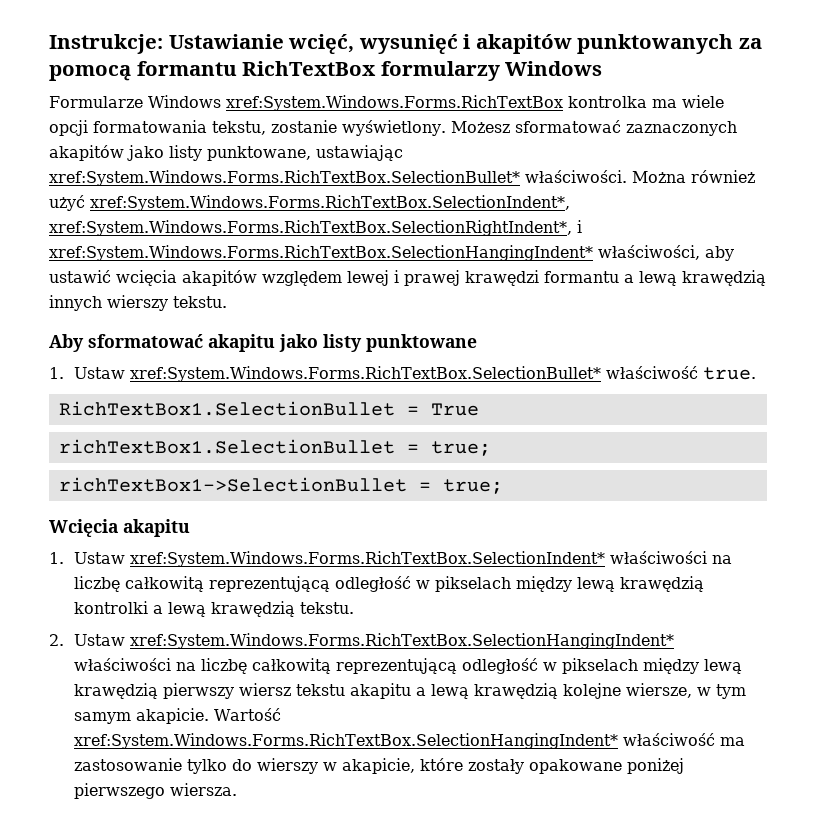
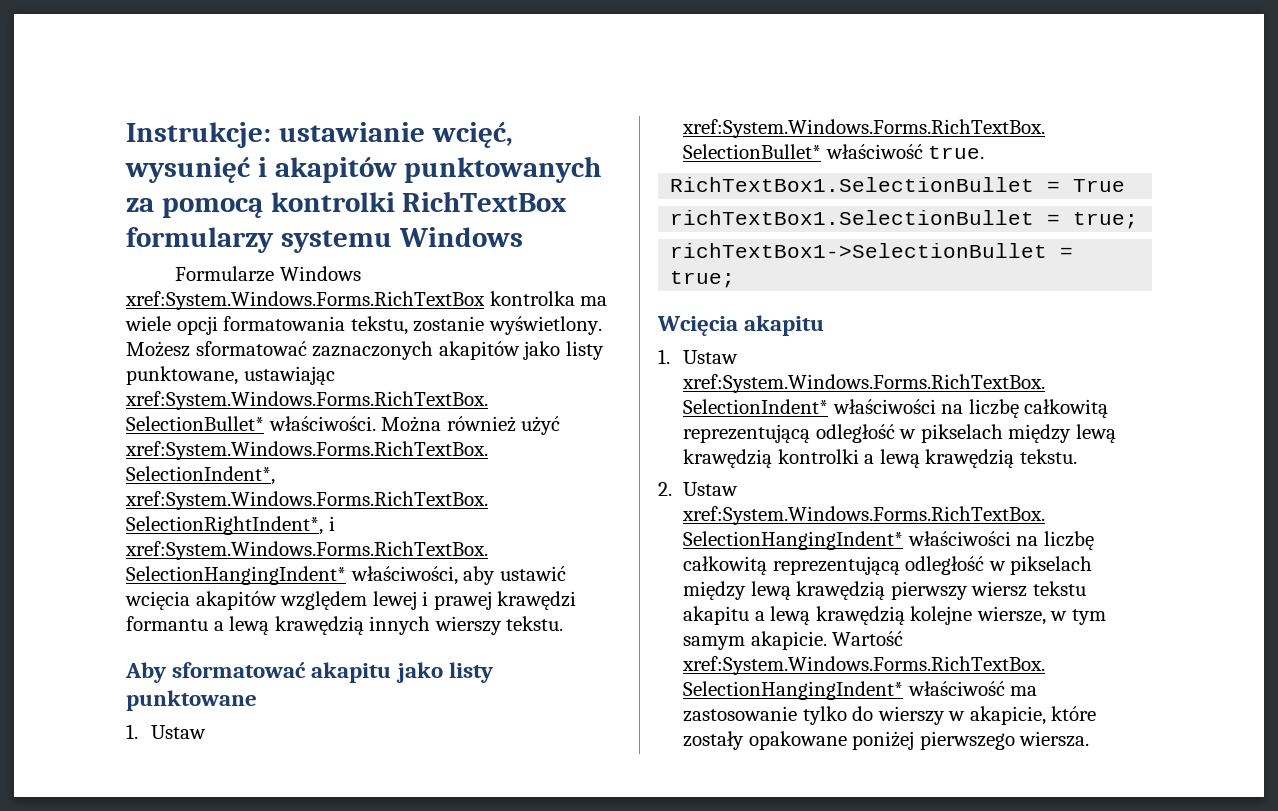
- Instrukcje: Ustawianie wcięć, wysunięć i akapitów punktowanych za pomocą formantu RichTextBox formularzy Windows
+ Instrukcje: ustawianie wcięć, wysunięć i akapitów punktowanych za pomocą kontrolki RichTextBox formularzy systemu Windows

